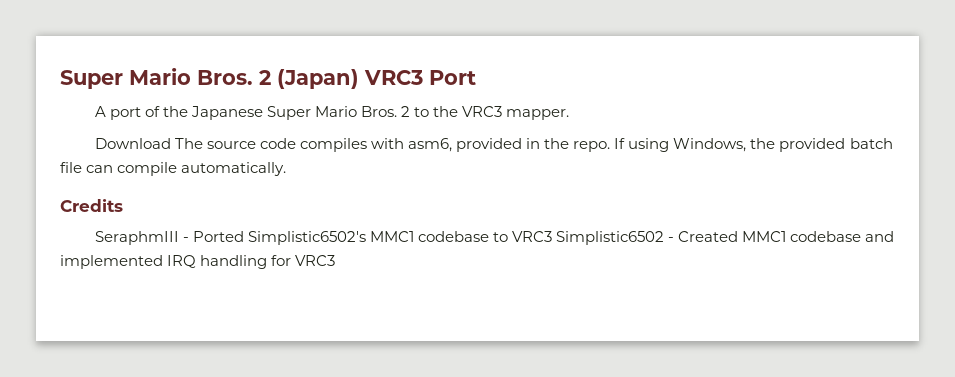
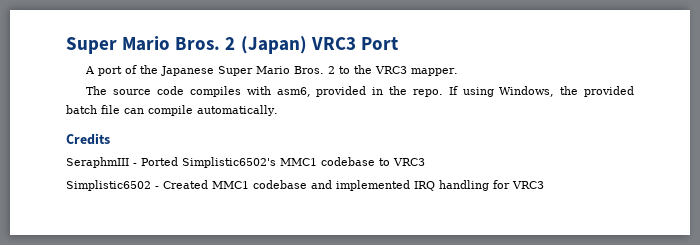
- Download The source code compiles with asm6, provided in the repo.
+ The source code compiles with asm6, provided in the repo.
- SeraphmIII - Ported Simplistic6502's MMC1 codebase to VRC3 Simplistic6502 - Created MMC1 codebase and implemented IRQ handling for VRC3
+ SeraphmIII - Ported Simplistic6502's MMC1 codebase to VRC3
+ Simplistic6502 - Created MMC1 codebase and implemented IRQ handling for VRC3

